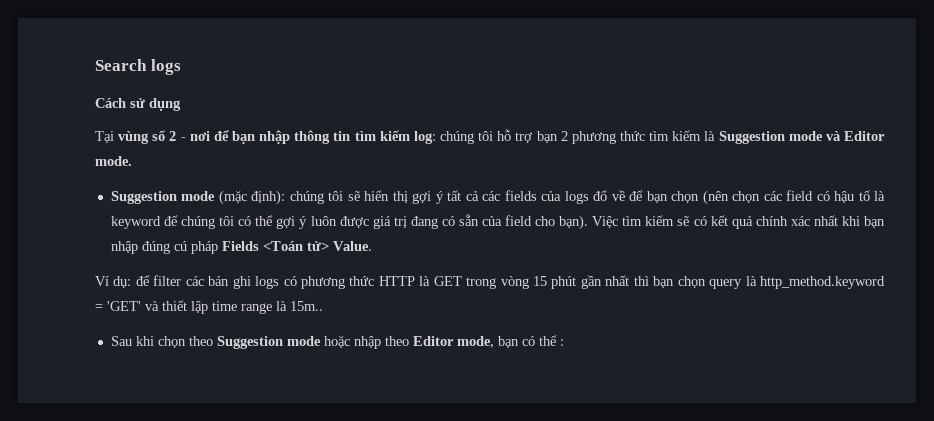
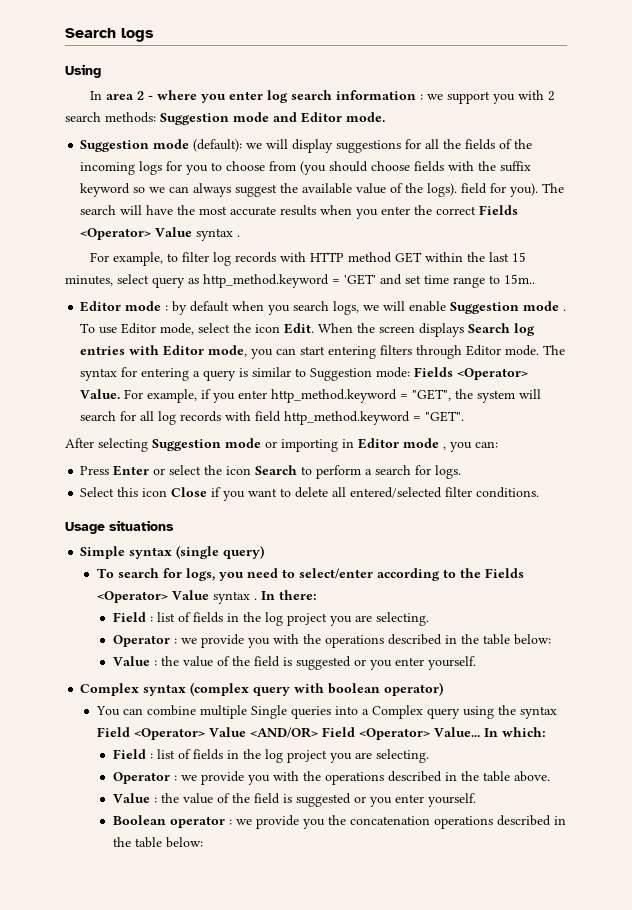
- Cách sử dụng
- Tại vùng số 2 - nơi để bạn nhập thông tin tìm kiếm log: chúng tôi hỗ trợ bạn 2 phương thức tìm kiếm là Suggestion mode và Editor mode.
+ Using
+ In area 2 - where you enter log search information : we support you with 2 search methods: Suggestion mode and Editor mode.
- Suggestion mode (mặc định): chúng tôi sẽ hiển thị gợi ý tất cả các fields của logs đổ về để bạn chọn (nên chọn các field có hậu tố là keyword để chúng tôi có thể gợi ý luôn được giá trị đang có sẵn của field cho bạn). Việc tìm kiếm sẽ có kết quả chính xác nhất khi bạn nhập đúng cú pháp Fields <Toán tử> Value.
- Ví dụ: để filter các bản ghi logs có phương thức HTTP là GET trong vòng 15 phút gần nhất thì bạn chọn query là http_method.keyword = 'GET' và thiết lập time range là 15m..
+ Suggestion mode (default): we will display suggestions for all the fields of the incoming logs for you to choose from (you should choose fields with the suffix keyword so we can always suggest the available value of the logs). field for you). The search will have the most accurate results when you enter the correct Fields <Operator> Value syntax .
+ For example, to filter log records with HTTP method GET within the last 15 minutes, select query as http_method.keyword = 'GET' and set time range to 15m..
- Sau khi chọn theo Suggestion mode hoặc nhập theo Editor mode, bạn có thể :
+ Editor mode : by default when you search logs, we will enable Suggestion mode . To use Editor mode, select the icon Edit. When the screen displays Search log entries with Editor mode, you can start entering filters through Editor mode. The syntax for entering a query is similar to Suggestion mode: Fields <Operator> Value. For example, if you enter http_method.keyword = "GET", the system will search for all log records with field http_method.keyword = "GET".
+ After selecting Suggestion mode or importing in Editor mode , you can:
+ Press Enter or select the icon Search to perform a search for logs.
+ Select this icon Close if you want to delete all entered/selected filter conditions.
+ Usage situations
+ Simple syntax (single query)
+ To search for logs, you need to select/enter according to the Fields <Operator> Value syntax . In there:
+ Field : list of fields in the log project you are selecting.
+ Operator : we provide you with the operations described in the table below:
+ Value : the value of the field is suggested or you enter yourself.
+ Complex syntax (complex query with boolean operator)
+ You can combine multiple Single queries into a Complex query using the syntax Field <Operator> Value <AND/OR> Field <Operator> Value... In which:
+ Field : list of fields in the log project you are selecting.
+ Operator : we provide you with the operations described in the table above.
+ Value : the value of the field is suggested or you enter yourself.
+ Boolean operator : we provide you the concatenation operations described in the table below:

